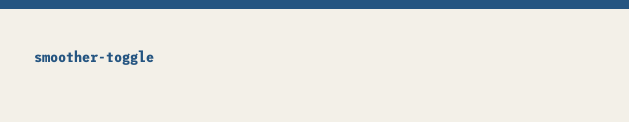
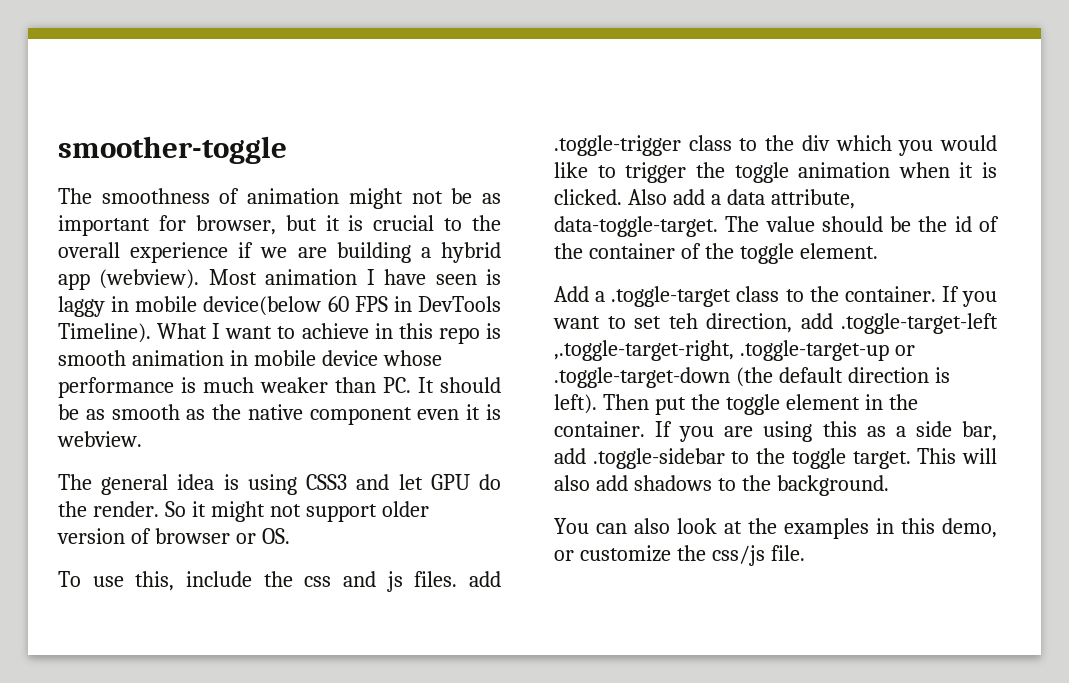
+ The smoothness of animation might not be as important for browser, but it is crucial to the overall experience if we are building a hybrid app (webview). Most animation I have seen is laggy in mobile device(below 60 FPS in DevTools Timeline). What I want to achieve in this repo is smooth animation in mobile device whose performance is much weaker than PC. It should be as smooth as the native component even it is webview.
+ The general idea is using CSS3 and let GPU do the render. So it might not support older version of browser or OS.
+ To use this, include the css and js files. add .toggle-trigger class to the div which you would like to trigger the toggle animation when it is clicked. Also add a data attribute, data-toggle-target. The value should be the id of the container of the toggle element.
+ Add a .toggle-target class to the container. If you want to set teh direction, add .toggle-target-left ,.toggle-target-right, .toggle-target-up or .toggle-target-down (the default direction is left). Then put the toggle element in the container. If you are using this as a side bar, add .toggle-sidebar to the toggle target. This will also add shadows to the background.
+ You can also look at the examples in this demo, or customize the css/js file.

